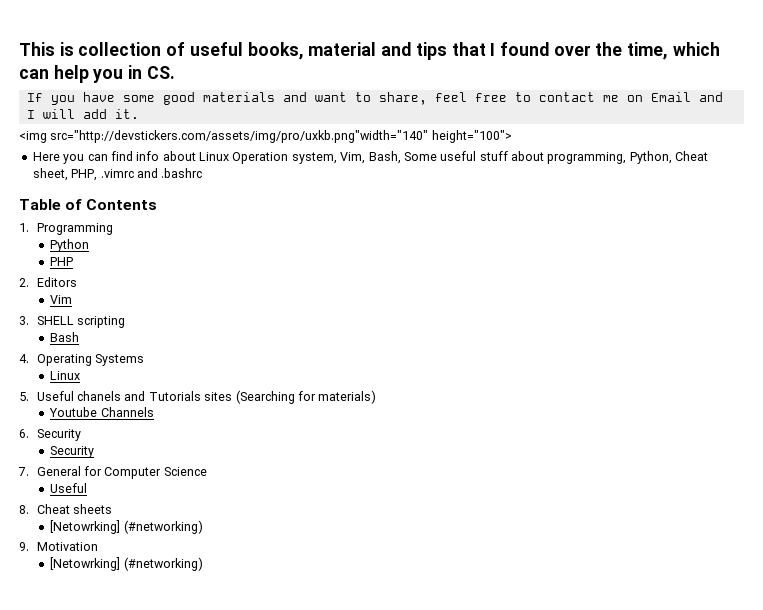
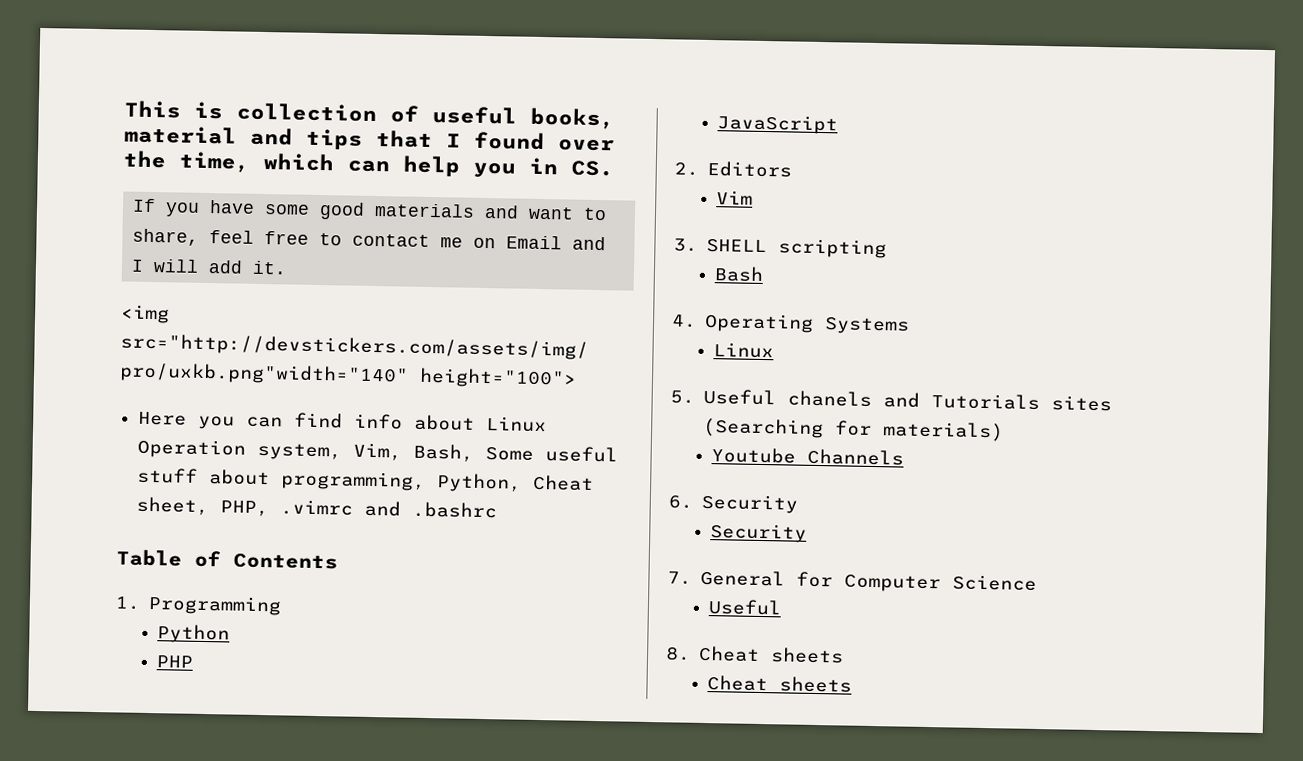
+ JavaScript
  8. Cheat sheets
- [Netowrking] (#networking)
- 9. Motivation
- [Netowrking] (#networking)
+ Cheat sheets

